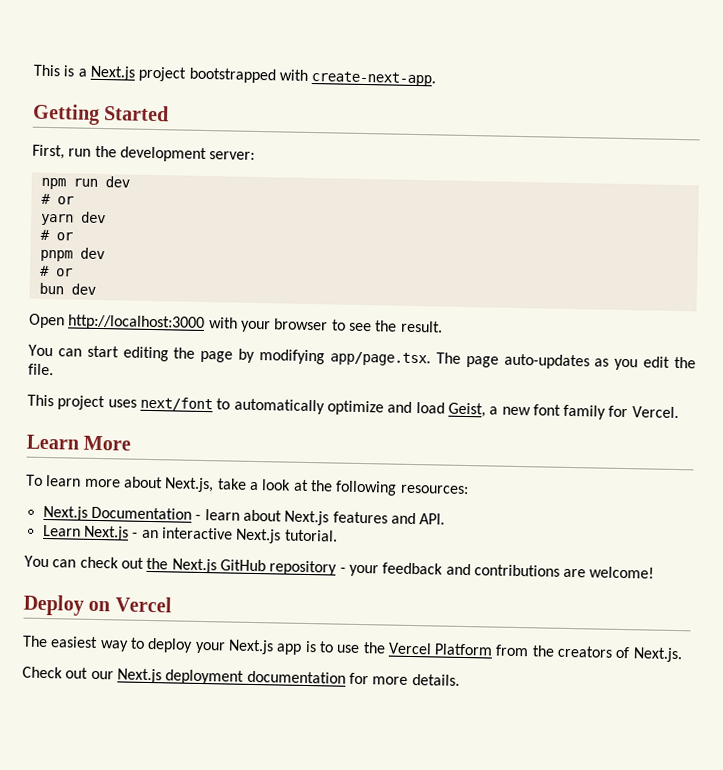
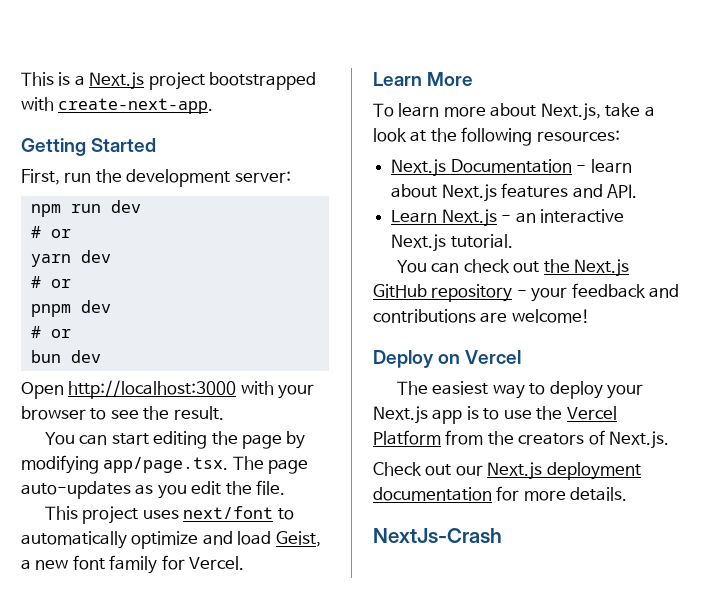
+ NextJs-Crash

